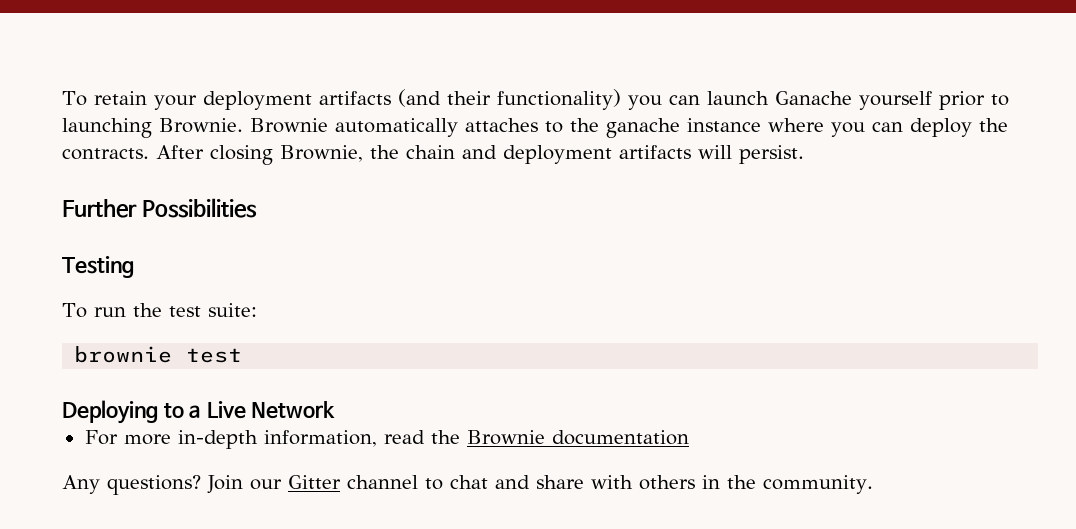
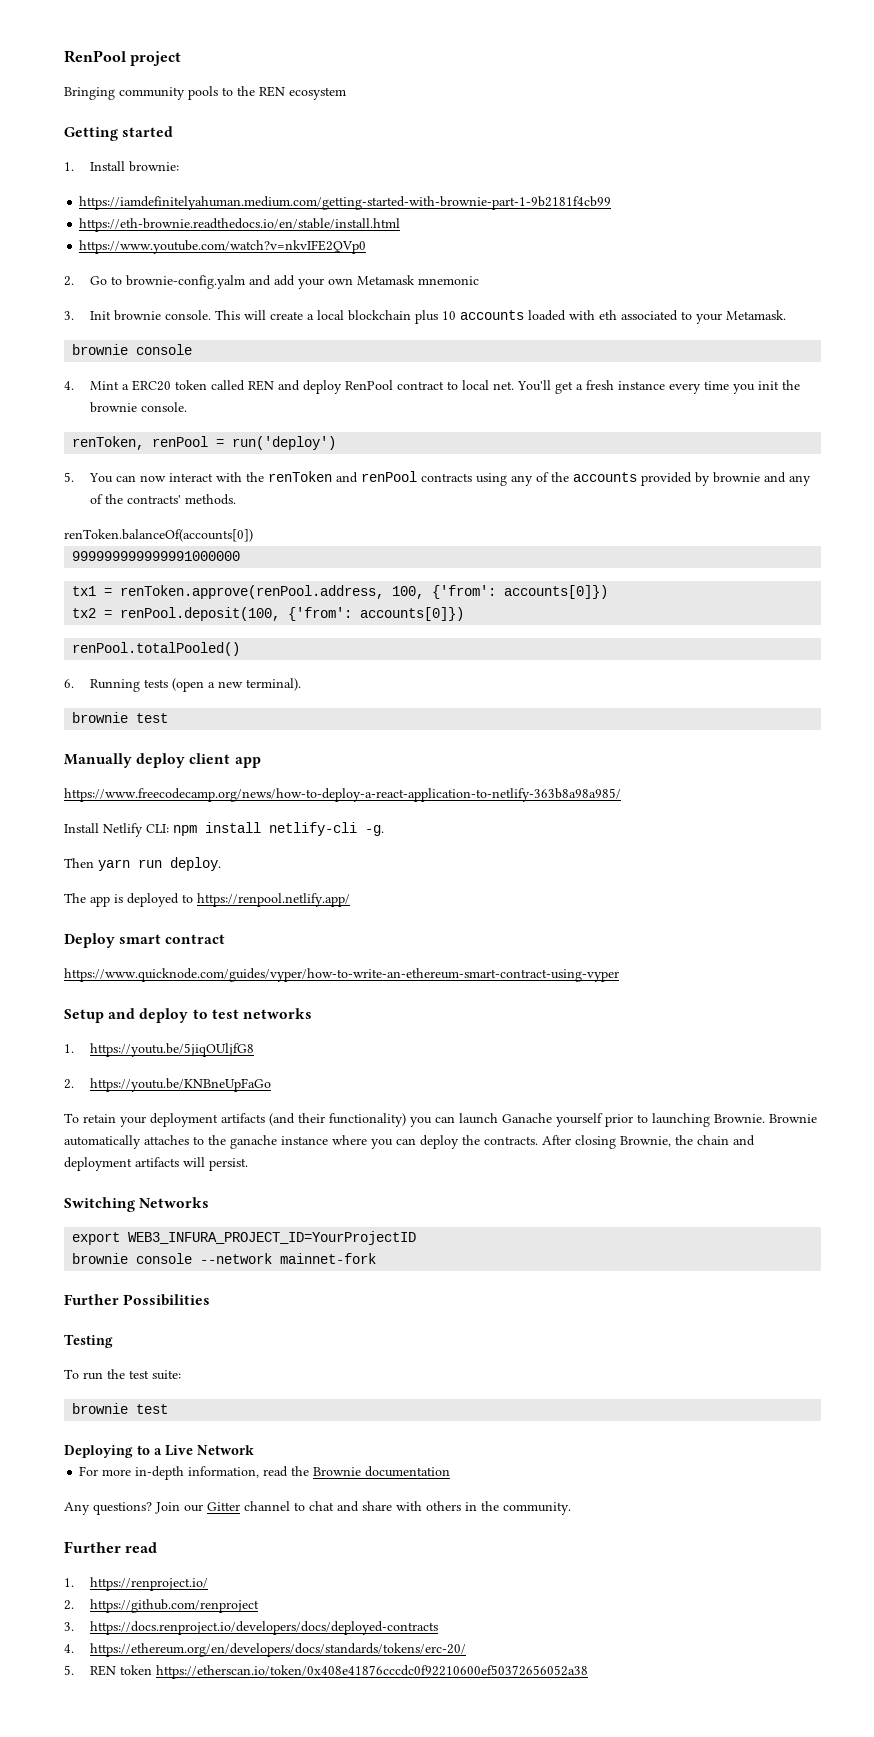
+ RenPool project
+ Bringing community pools to the REN ecosystem
+ Getting started
+ 1. Install brownie:
+ https://iamdefinitelyahuman.medium.com/getting-started-with-brownie-part-1-9b2181f4cb99
+ https://eth-brownie.readthedocs.io/en/stable/install.html
+ https://www.youtube.com/watch?v=nkvIFE2QVp0
+ 2. Go to brownie-config.yalm and add your own Metamask mnemonic
+ 3. Init brownie console. This will create a local blockchain plus 10 accounts loaded with eth associated to your Metamask.
+ brownie console
+ 4. Mint a ERC20 token called REN and deploy RenPool contract to local net. You'll get a fresh instance every time you init the brownie console.
+ renToken, renPool = run('deploy')
+ 5. You can now interact with the renToken and renPool contracts using any of the accounts provided by brownie and any of the contracts' methods.
+ renToken.balanceOf(accounts[0])
+ 999999999999991000000
+ tx1 = renToken.approve(renPool.address, 100, {'from': accounts[0]})
+ tx2 = renPool.deposit(100, {'from': accounts[0]})
+ renPool.totalPooled()
+ 6. Running tests (open a new terminal).
+ brownie test
+ Manually deploy client app
+ https://www.freecodecamp.org/news/how-to-deploy-a-react-application-to-netlify-363b8a98a985/
+ Install Netlify CLI: npm install netlify-cli -g.
+ Then yarn run deploy.
+ The app is deployed to https://renpool.netlify.app/
+ Deploy smart contract
+ https://www.quicknode.com/guides/vyper/how-to-write-an-ethereum-smart-contract-using-vyper
+ Setup and deploy to test networks
+ 1. https://youtu.be/5jiqOUljfG8
+ 2. https://youtu.be/KNBneUpFaGo
+ Switching Networks
+ export WEB3_INFURA_PROJECT_ID=YourProjectID
+ brownie console --network mainnet-fork
+ Further read
+ 1. https://renproject.io/
+ 2. https://github.com/renproject
+ 3. https://docs.renproject.io/developers/docs/deployed-contracts
+ 4. https://ethereum.org/en/developers/docs/standards/tokens/erc-20/
+ 5. REN token https://etherscan.io/token/0x408e41876cccdc0f92210600ef50372656052a38

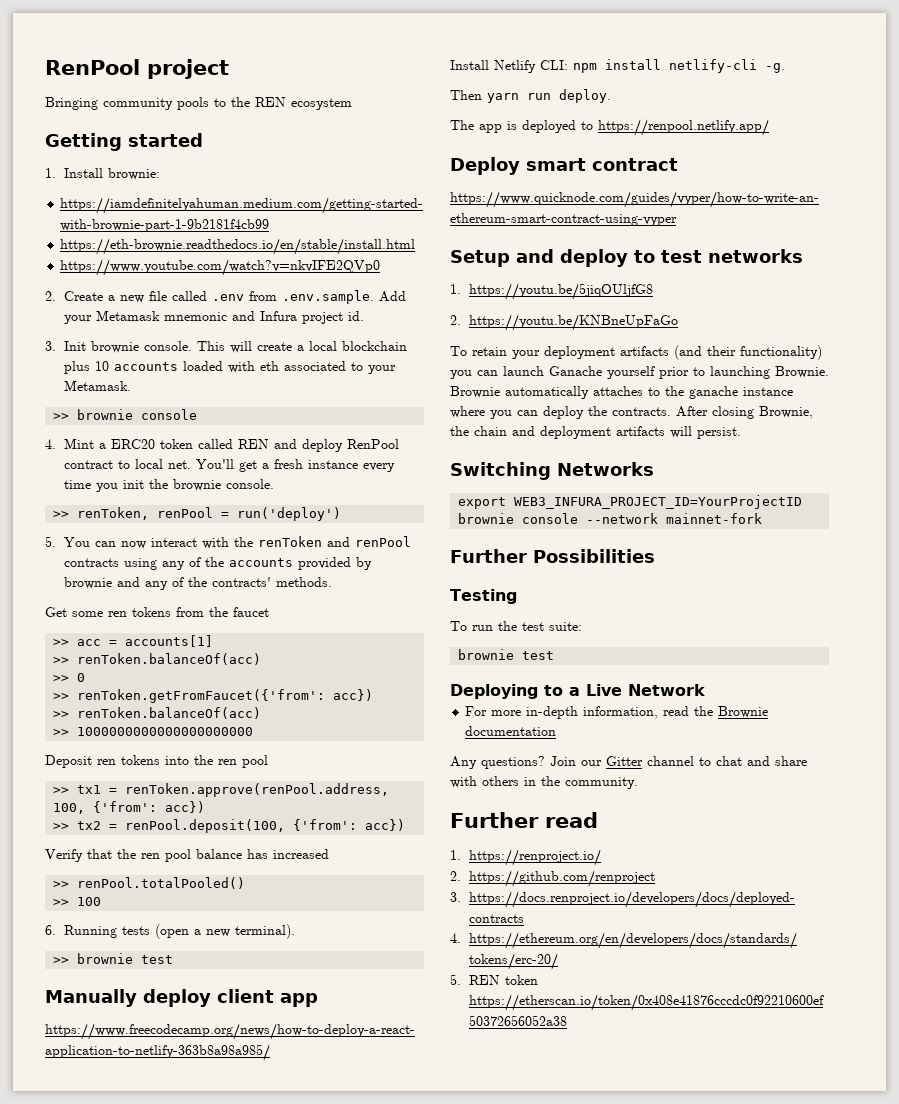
- 2. Go to brownie-config.yalm and add your own Metamask mnemonic
+ 2. Create a new file called .env from .env.sample. Add your Metamask mnemonic and Infura project id.
  This will create a local blockchain plus 10 accounts loaded with eth associated to your Metamask.
- brownie console
+ >> brownie console
- renToken, renPool = run('deploy')
+ >> renToken, renPool = run('deploy')
- renToken.balanceOf(accounts[0])
- 999999999999991000000
- tx1 = renToken.approve(renPool.address, 100, {'from': accounts[0]})
- tx2 = renPool.deposit(100, {'from': accounts[0]})
- renPool.totalPooled()
+ Get some ren tokens from the faucet
+ >> acc = accounts[1]
+ >> renToken.balanceOf(acc)
+ >> 0
+ >> renToken.getFromFaucet({'from': acc})
+ >> renToken.balanceOf(acc)
+ >> 1000000000000000000000
+ Deposit ren tokens into the ren pool
+ >> tx1 = renToken.approve(renPool.address, 100, {'from': acc})
+ >> tx2 = renPool.deposit(100, {'from': acc})
+ Verify that the ren pool balance has increased
+ >> renPool.totalPooled()
+ >> 100
  6. Running tests (open a new terminal).
- brownie test
+ >> brownie test

